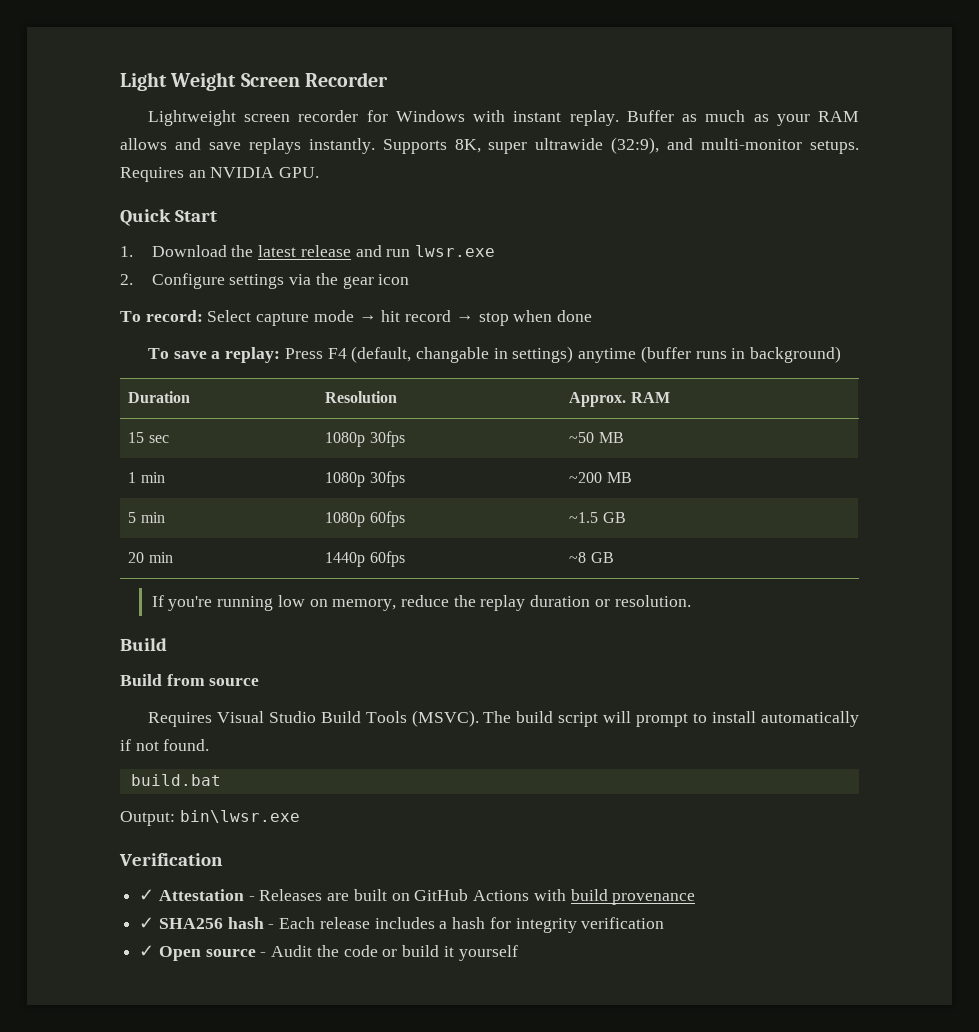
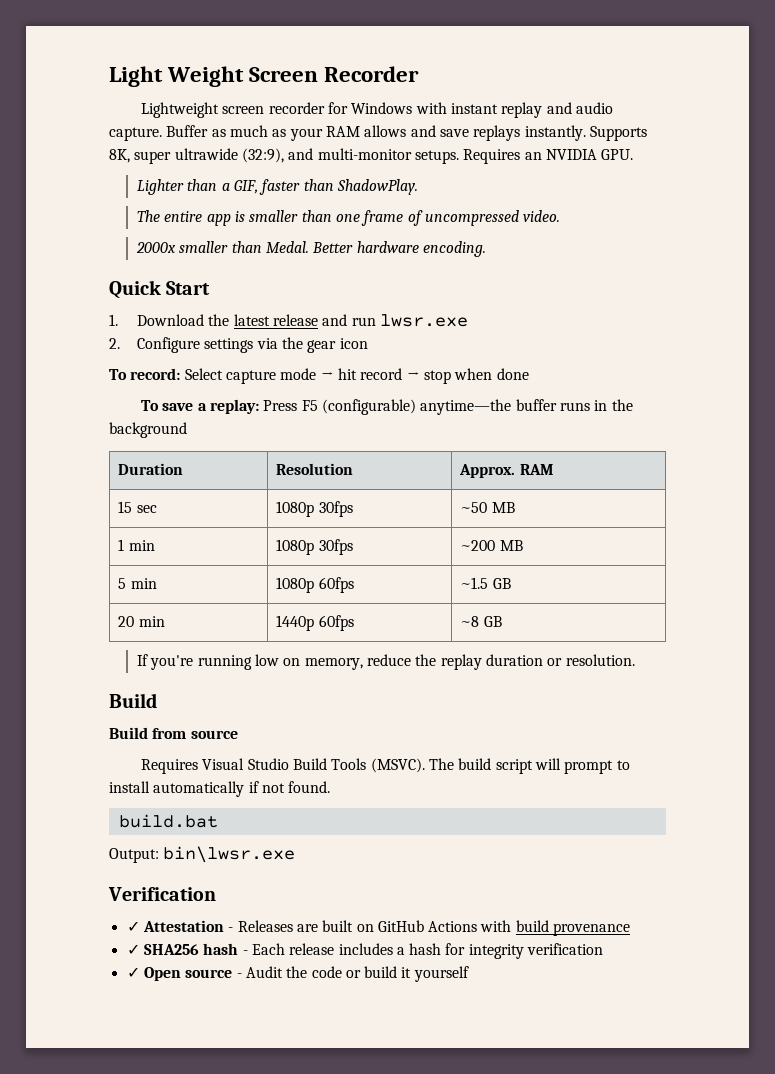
- Lightweight screen recorder for Windows with instant replay.
+ Lightweight screen recorder for Windows with instant replay and audio capture.
+ Lighter than a GIF, faster than ShadowPlay.
+ The entire app is smaller than one frame of uncompressed video.
+ 2000x smaller than Medal. Better hardware encoding.
- To save a replay: Press F4 (default, changable in settings) anytime (buffer runs in background)
+ To save a replay: Press F5 (configurable) anytime—the buffer runs in the background

